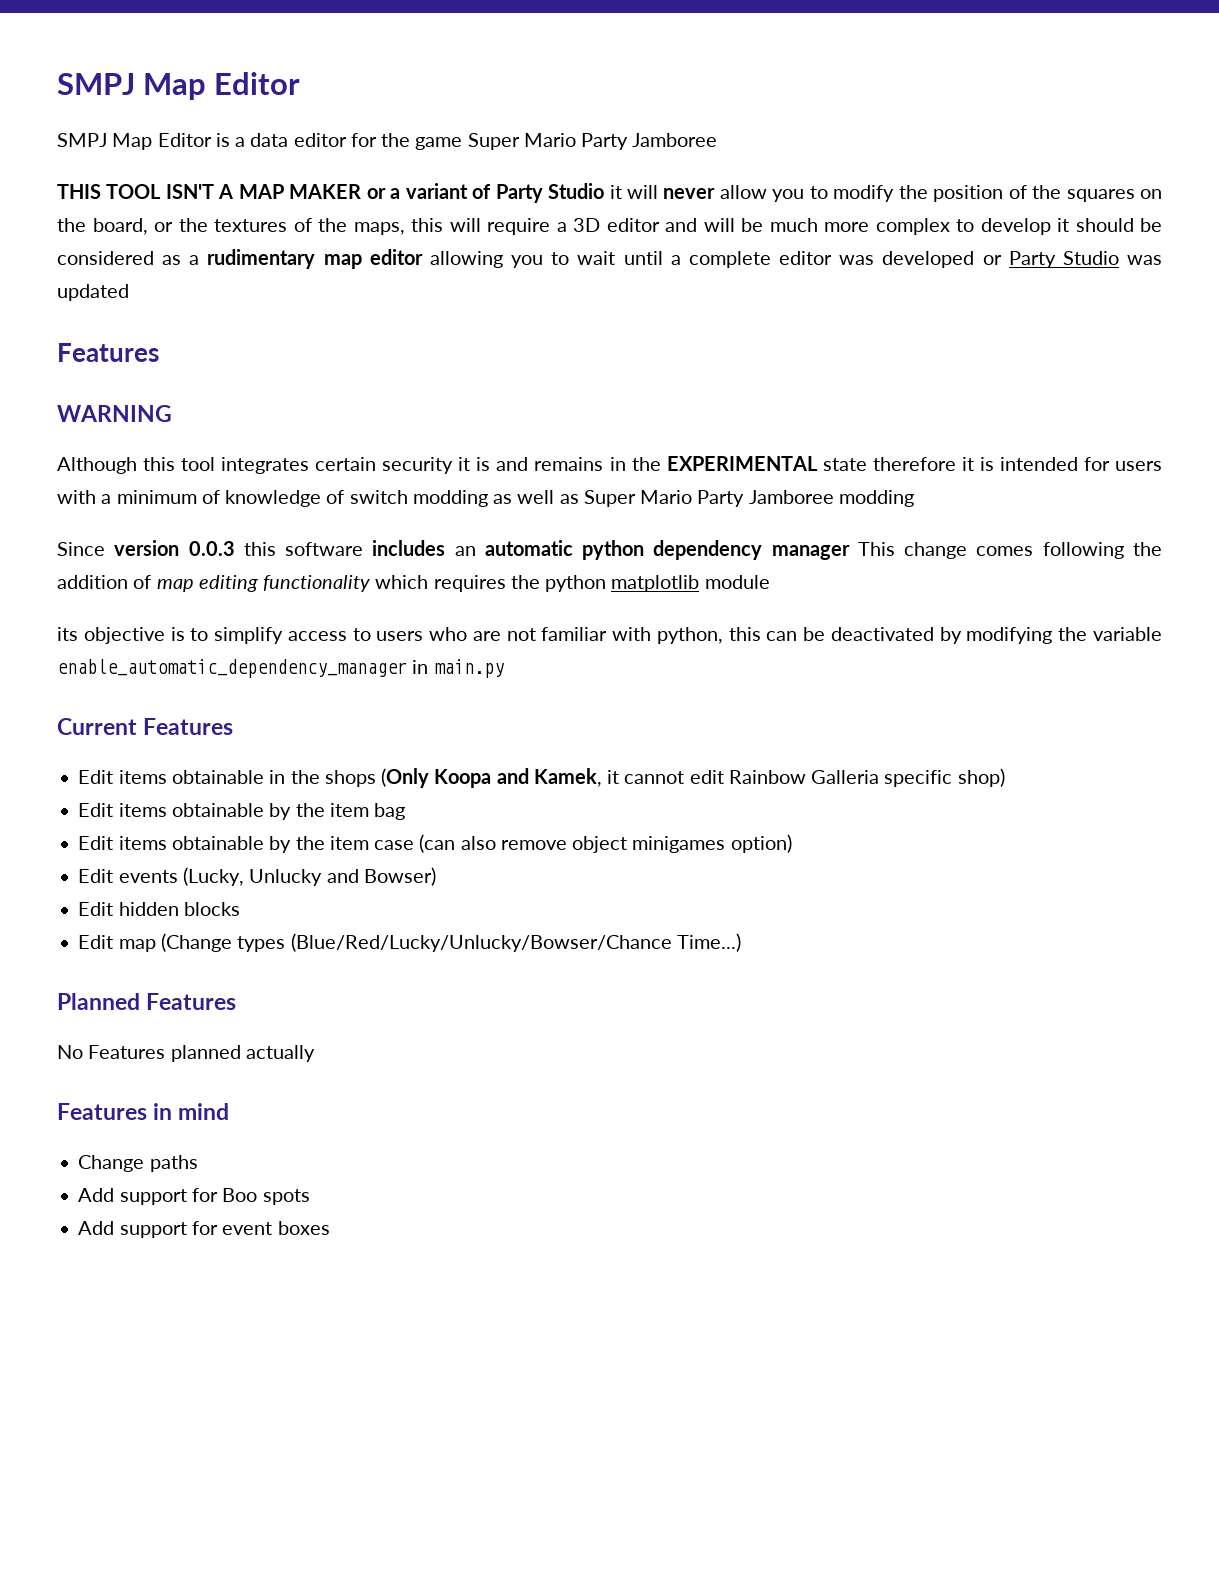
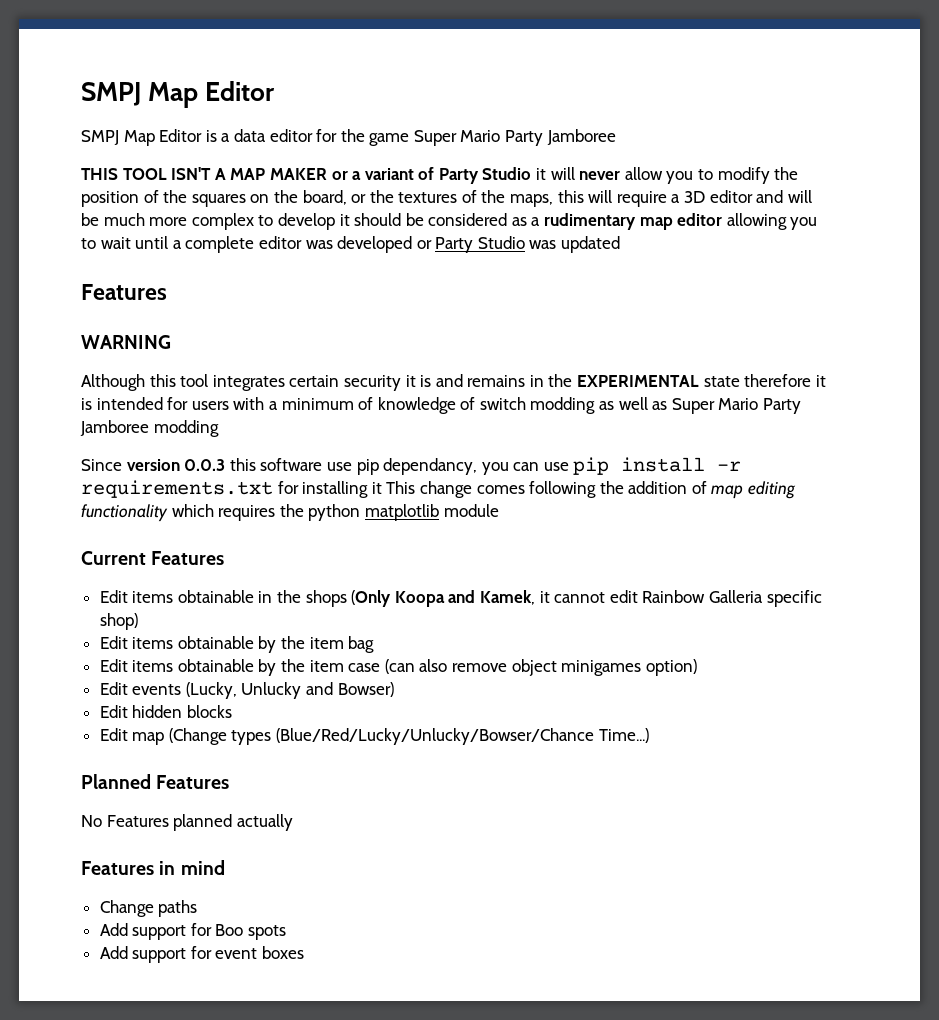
- Since version 0.0.3 this software includes an automatic python dependency manager This change comes following the addition of map editing functionality which requires the python matplotlib module
+ Since version 0.0.3 this software use pip dependancy, you can use pip install -r requirements.txt for installing it This change comes following the addition of map editing functionality which requires the python matplotlib module
- its objective is to simplify access to users who are not familiar with python, this can be deactivated by modifying the variable enable_automatic_dependency_manager in main.py

